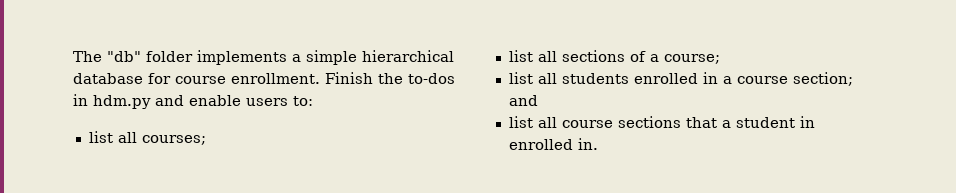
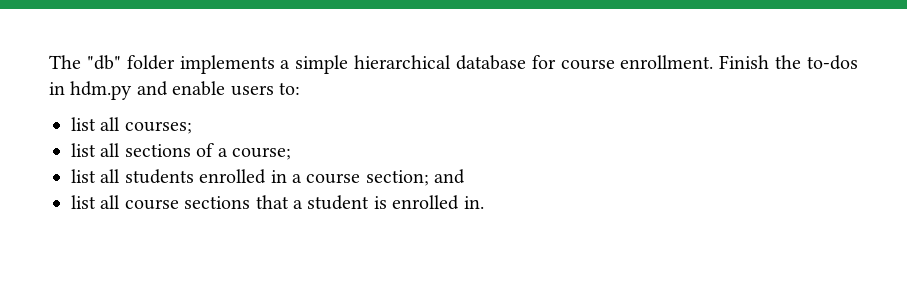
- list all course sections that a student in enrolled in.
+ list all course sections that a student is enrolled in.

